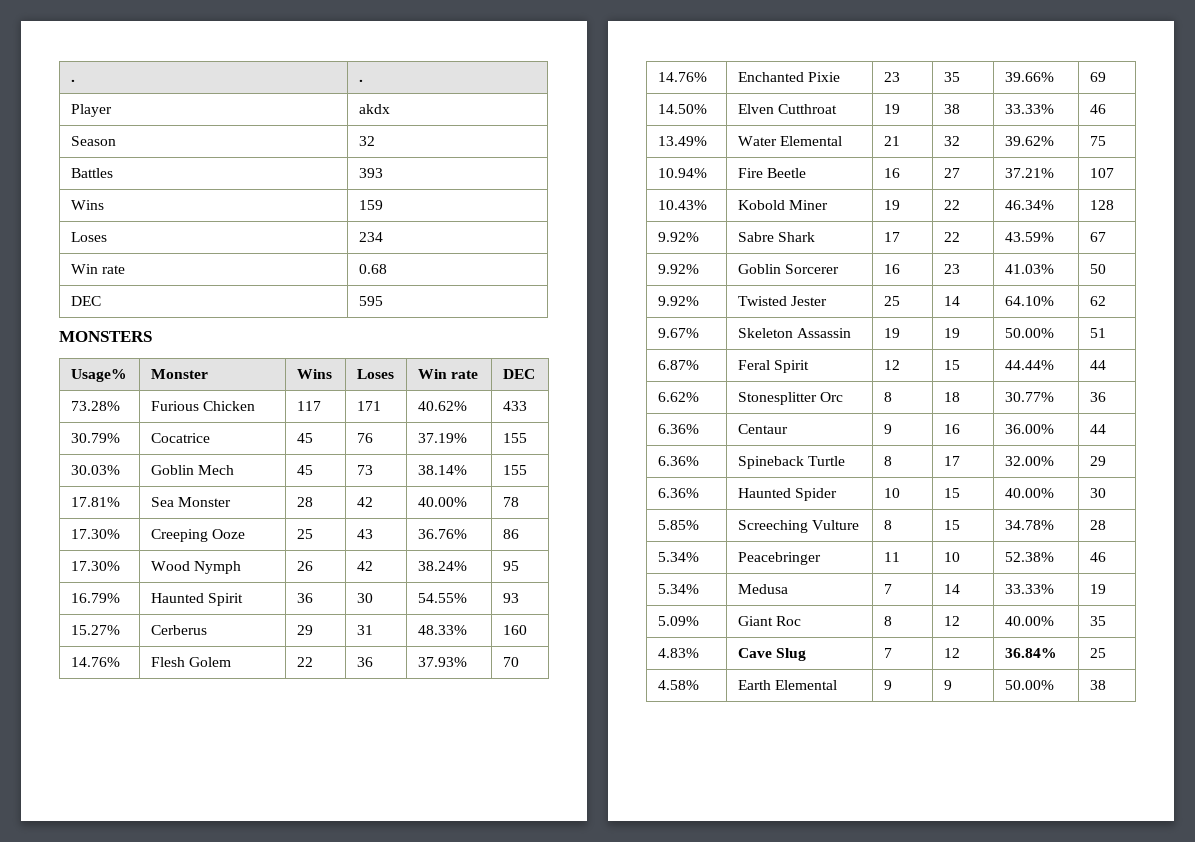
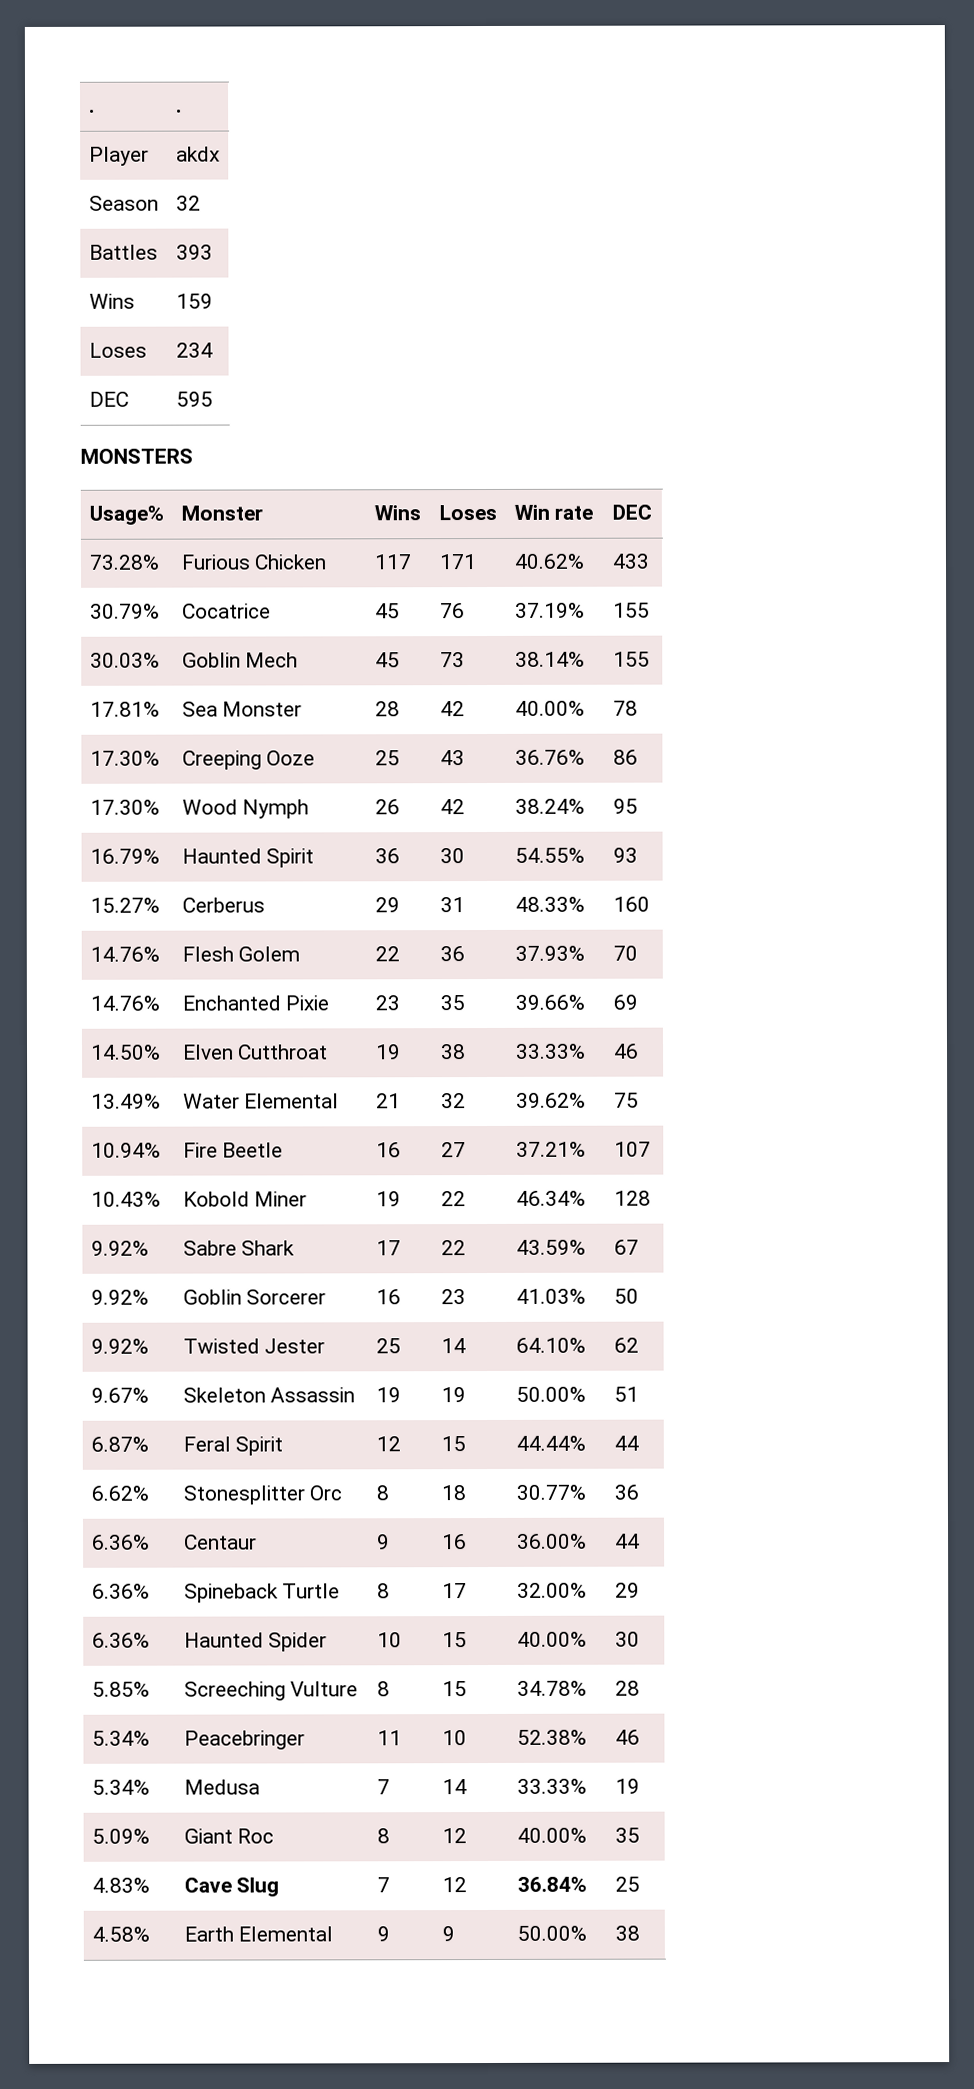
- Win rate | 0.68

